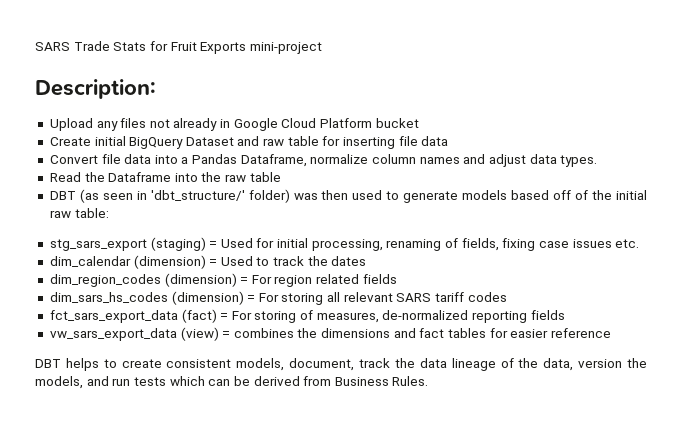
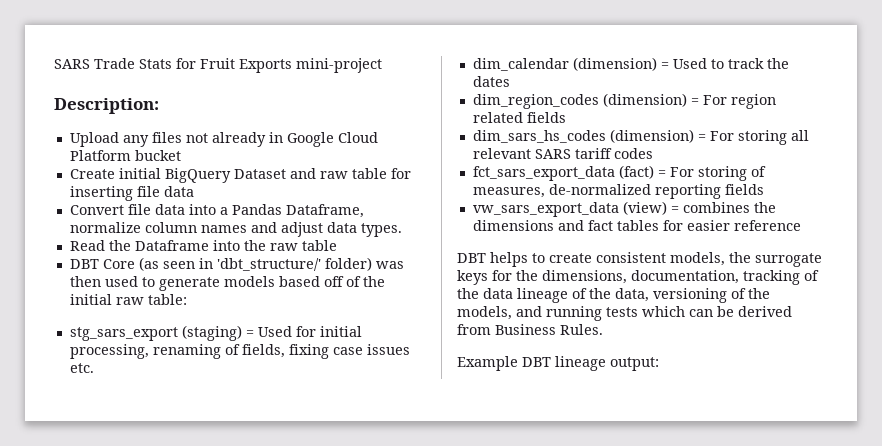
- DBT (as seen in 'dbt_structure/' folder) was then used to generate models based off of the initial raw table:
+ DBT Core (as seen in 'dbt_structure/' folder) was then used to generate models based off of the initial raw table:
- DBT helps to create consistent models, document, track the data lineage of the data, version the models, and run tests which can be derived from Business Rules.
+ DBT helps to create consistent models, the surrogate keys for the dimensions, documentation, tracking of the data lineage of the data, versioning of the models, and running tests which can be derived from Business Rules.
+ Example DBT lineage output:

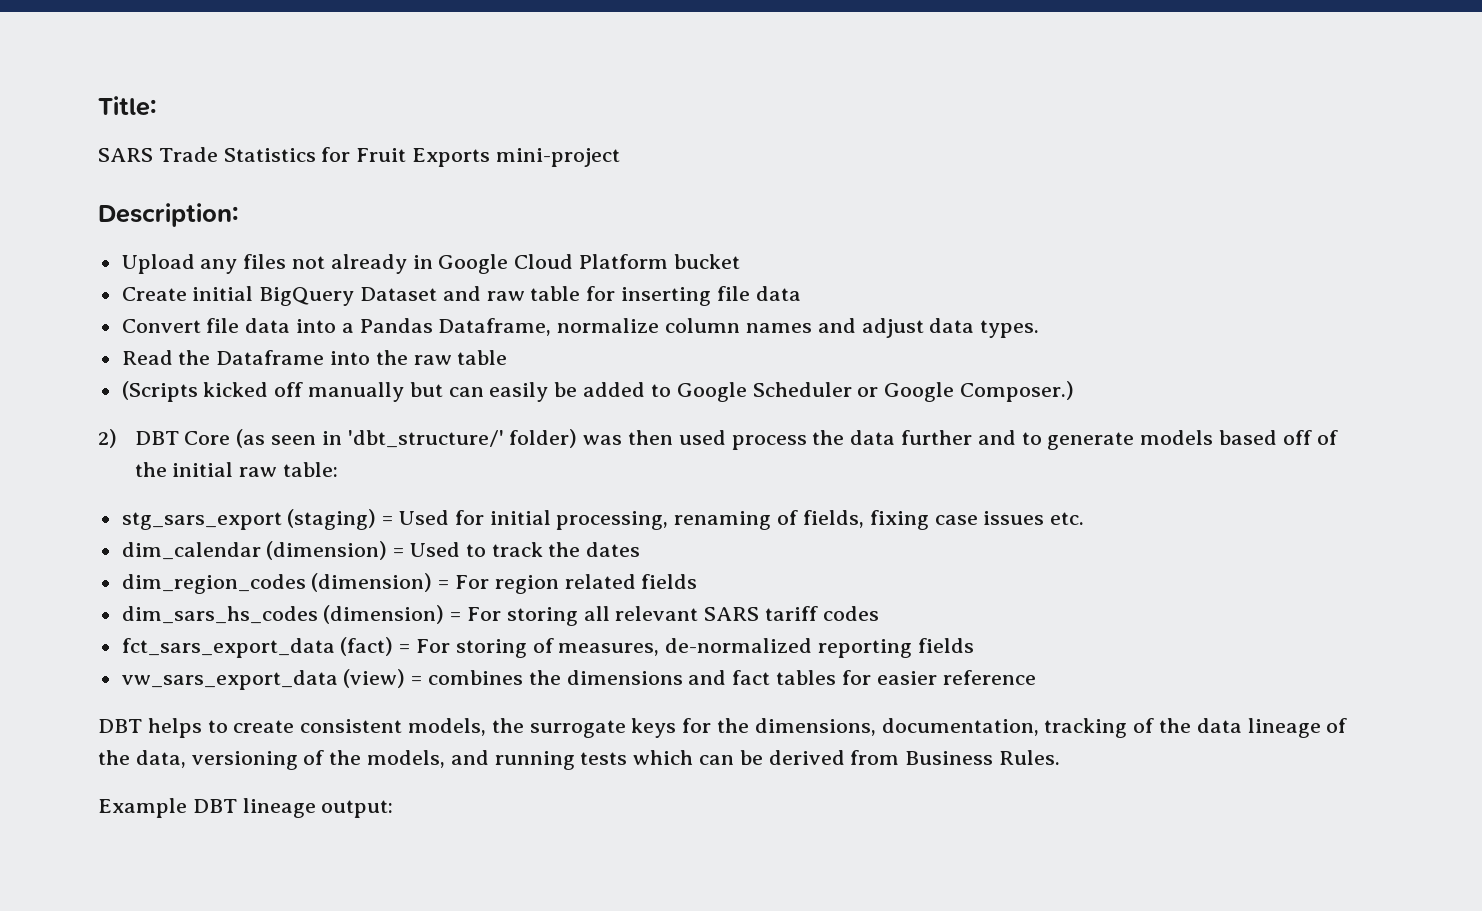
+ Title:
- SARS Trade Stats for Fruit Exports mini-project
+ SARS Trade Statistics for Fruit Exports mini-project
- DBT Core (as seen in 'dbt_structure/' folder) was then used to generate models based off of the initial raw table:
+ (Scripts kicked off manually but can easily be added to Google Scheduler or Google Composer.)
+ 2) DBT Core (as seen in 'dbt_structure/' folder) was then used process the data further and to generate models based off of the initial raw table:

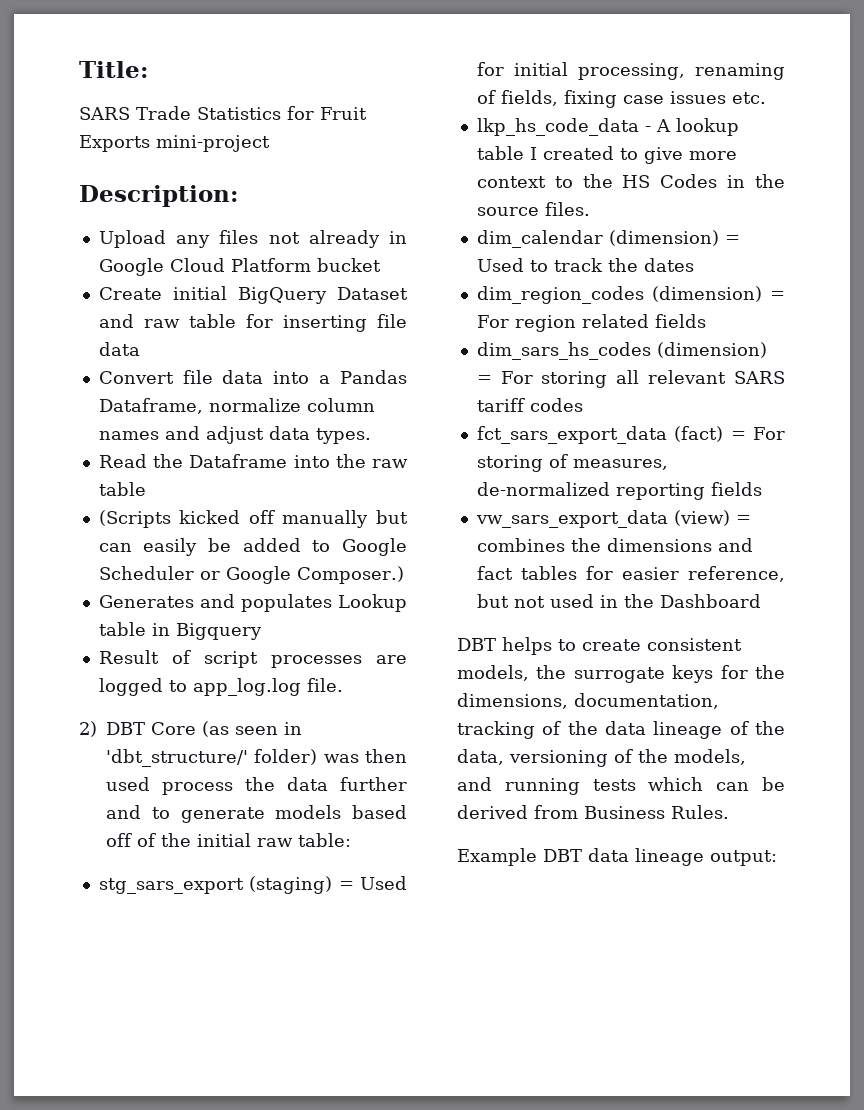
+ Generates and populates Lookup table in Bigquery
+ Result of script processes are logged to app_log.log file.
+ lkp_hs_code_data - A lookup table I created to give more context to the HS Codes in the source files.
- vw_sars_export_data (view) = combines the dimensions and fact tables for easier reference
+ vw_sars_export_data (view) = combines the dimensions and fact tables for easier reference, but not used in the Dashboard
- Example DBT lineage output:
+ Example DBT data lineage output:

